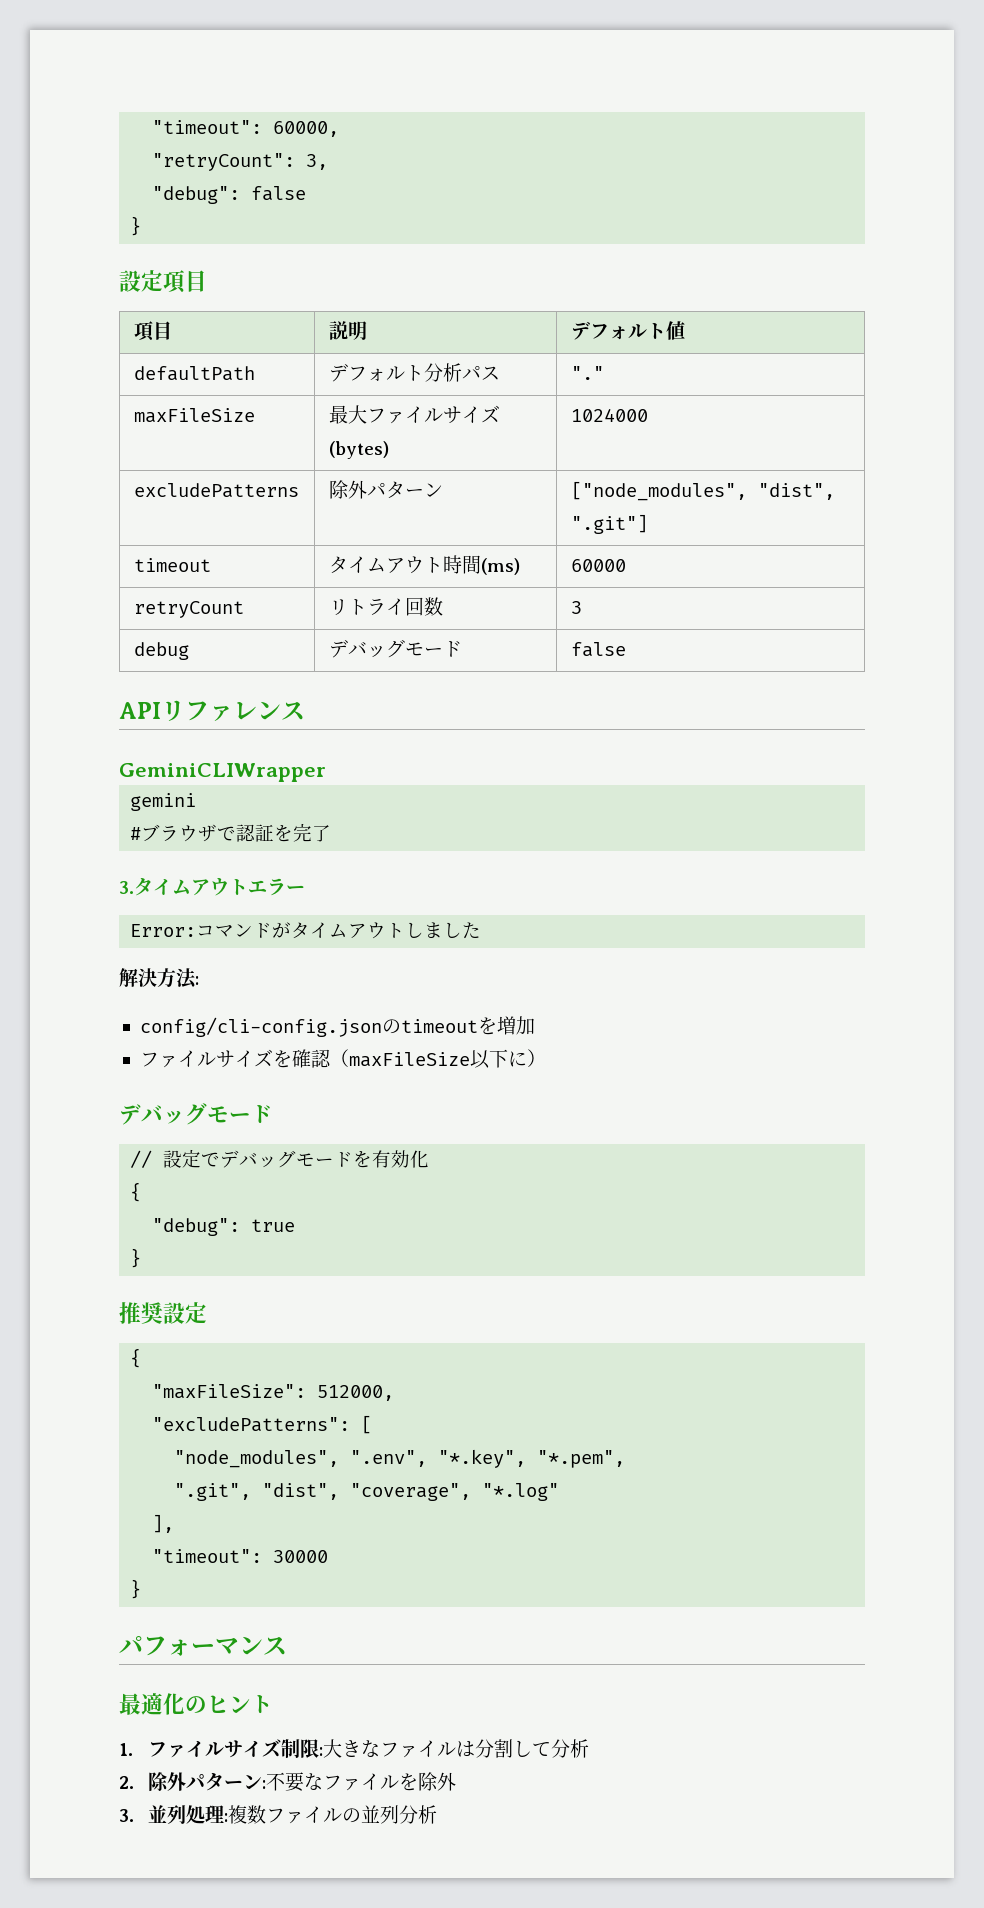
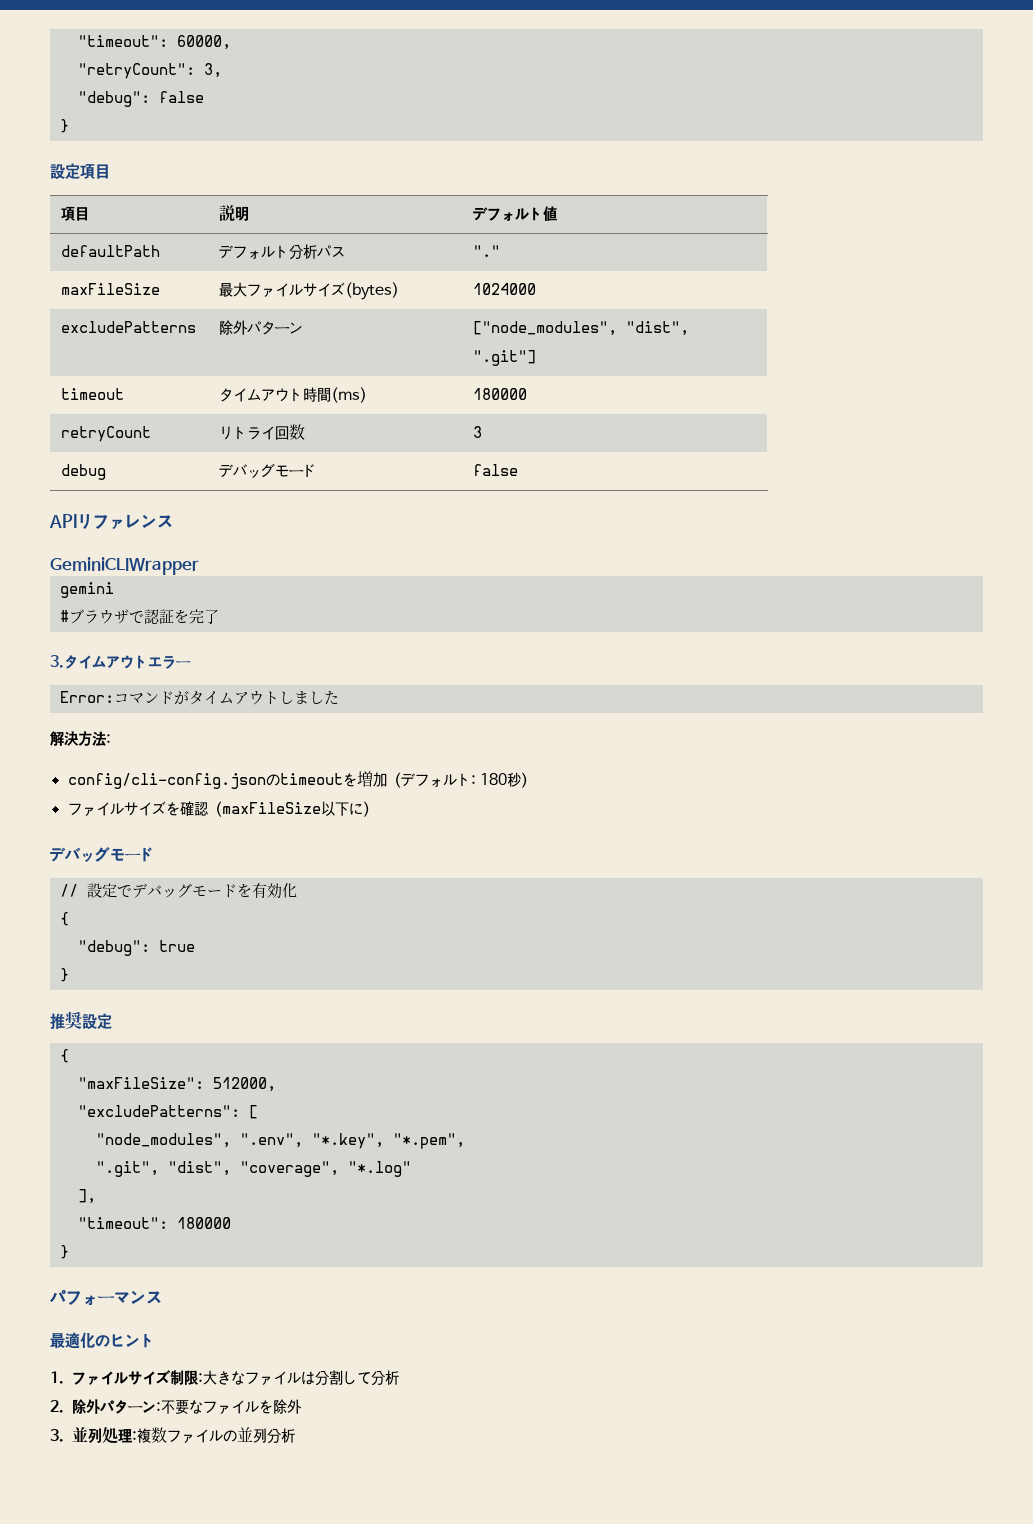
- timeout | タイムアウト時間(ms) | 60000
+ timeout | タイムアウト時間(ms) | 180000
- config/cli-config.jsonのtimeoutを増加
+ config/cli-config.jsonのtimeoutを増加（デフォルト: 180秒）
- "timeout": 30000
+ "timeout": 180000

